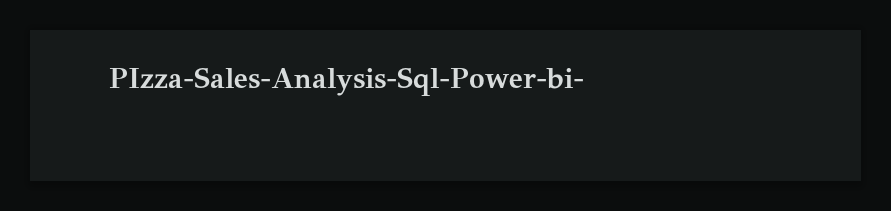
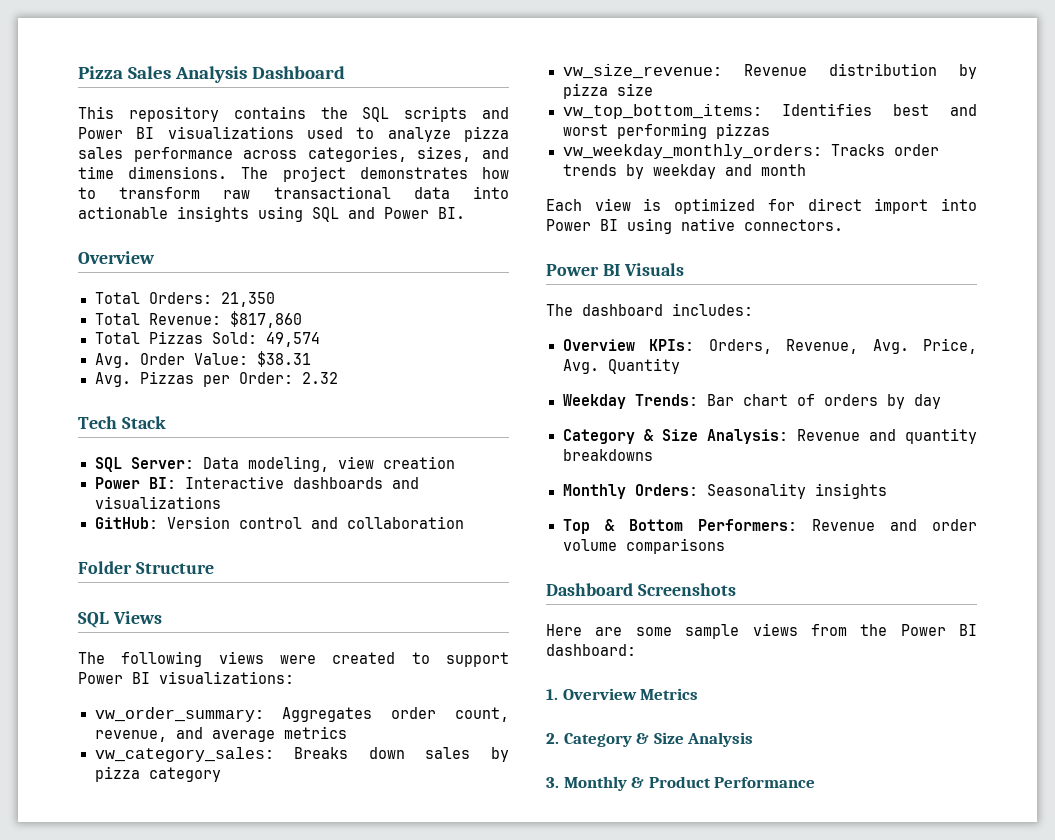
- PIzza-Sales-Analysis-Sql-Power-bi-
+ Pizza Sales Analysis Dashboard
+ This repository contains the SQL scripts and Power BI visualizations used to analyze pizza sales performance across categories, sizes, and time dimensions. The project demonstrates how to transform raw transactional data into actionable insights using SQL and Power BI.
+ Overview
+ Total Orders: 21,350
+ Total Revenue: $817,860
+ Total Pizzas Sold: 49,574
+ Avg. Order Value: $38.31
+ Avg. Pizzas per Order: 2.32
+ Tech Stack
+ SQL Server: Data modeling, view creation
+ Power BI: Interactive dashboards and visualizations
+ GitHub: Version control and collaboration
+ Folder Structure
+ SQL Views
+ The following views were created to support Power BI visualizations:
+ vw_order_summary: Aggregates order count, revenue, and average metrics
+ vw_category_sales: Breaks down sales by pizza category
+ vw_size_revenue: Revenue distribution by pizza size
+ vw_top_bottom_items: Identifies best and worst performing pizzas
+ vw_weekday_monthly_orders: Tracks order trends by weekday and month
+ Each view is optimized for direct import into Power BI using native connectors.
+ Power BI Visuals
+ The dashboard includes:
+ Overview KPIs: Orders, Revenue, Avg. Price, Avg. Quantity
+ Weekday Trends: Bar chart of orders by day
+ Category & Size Analysis: Revenue and quantity breakdowns
+ Monthly Orders: Seasonality insights
+ Top & Bottom Performers: Revenue and order volume comparisons
+ Dashboard Screenshots
+ Here are some sample views from the Power BI dashboard:
+ 1. Overview Metrics
+ 2. Category & Size Analysis
+ 3. Monthly & Product Performance

